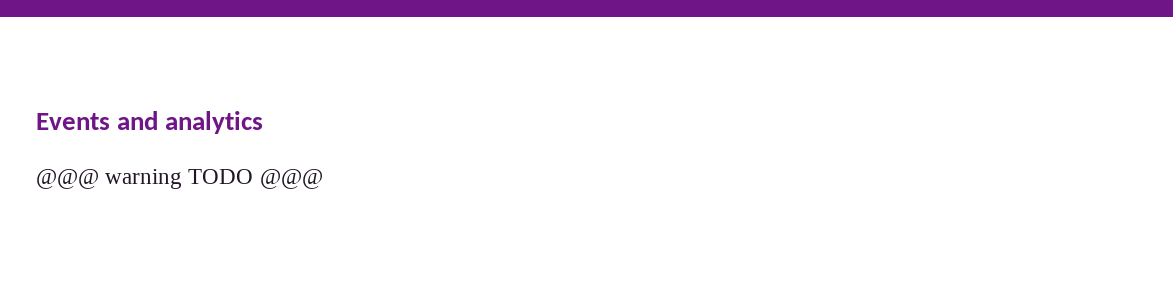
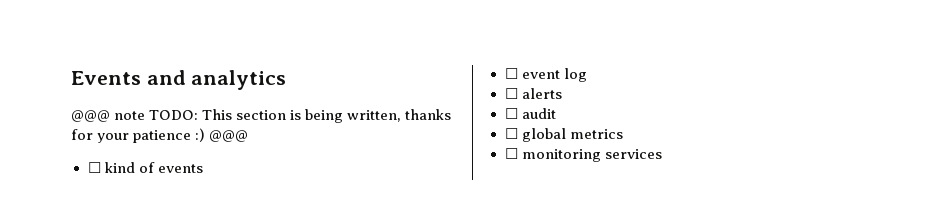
- @@@ warning TODO @@@
+ @@@ note TODO: This section is being written, thanks for your patience :) @@@
+ ☐ kind of events
+ ☐ event log
+ ☐ alerts
+ ☐ audit
+ ☐ global metrics
+ ☐ monitoring services

